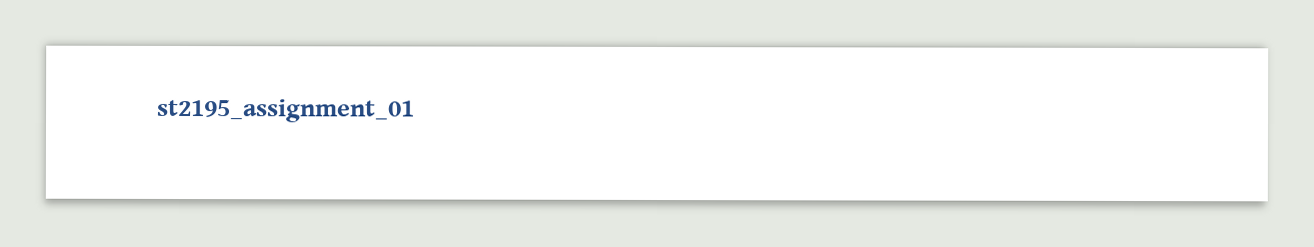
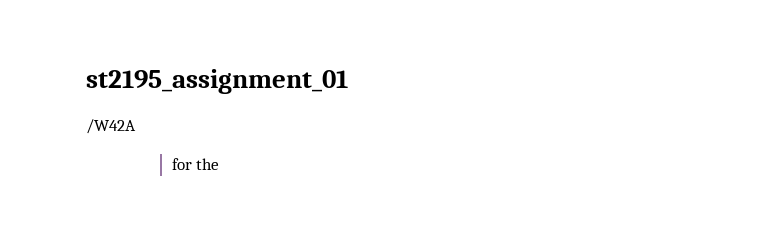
+ /W42A
+ for the

